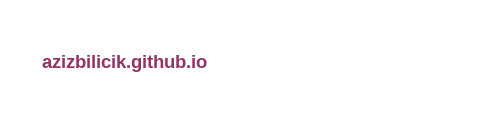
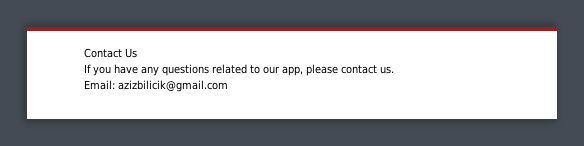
- azizbilicik.github.io
+ Contact Us
+ If you have any questions related to our app, please contact us.
+ Email: azizbilicik@gmail.com

